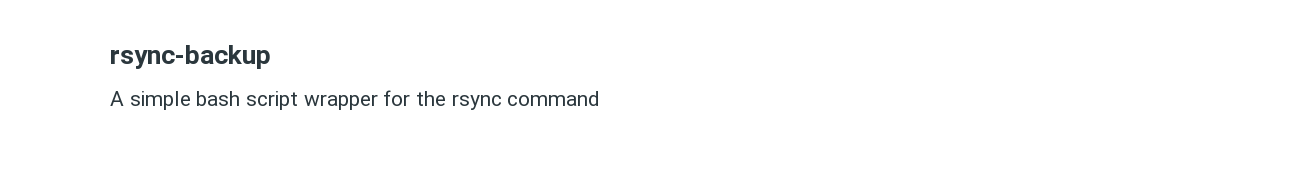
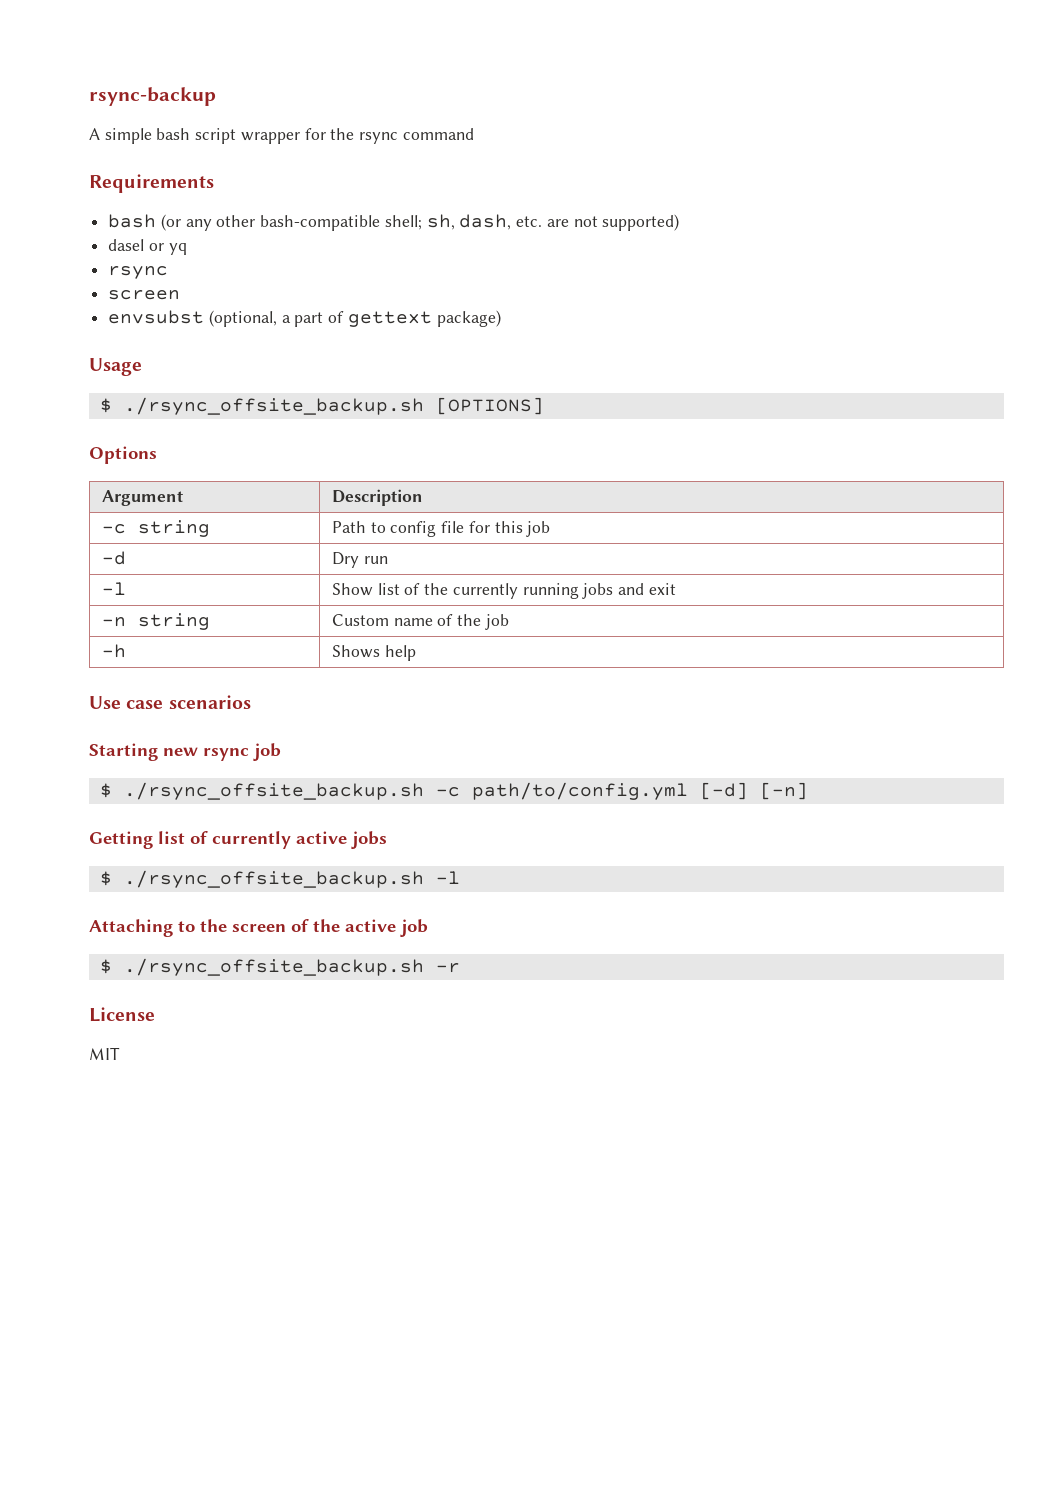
+ Requirements
+ bash (or any other bash-compatible shell; sh, dash, etc. are not supported)
+ dasel or yq
+ rsync
+ screen
+ envsubst (optional, a part of gettext package)
+ Usage
+ $ ./rsync_offsite_backup.sh [OPTIONS]
+ Options
+ Argument | Description
+ -c string | Path to config file for this job
+ -d | Dry run
+ -l | Show list of the currently running jobs and exit
+ -n string | Custom name of the job
+ -h | Shows help
+ Use case scenarios
+ Starting new rsync job
+ $ ./rsync_offsite_backup.sh -c path/to/config.yml [-d] [-n]
+ Getting list of currently active jobs
+ $ ./rsync_offsite_backup.sh -l
+ Attaching to the screen of the active job
+ $ ./rsync_offsite_backup.sh -r
+ License
+ MIT

